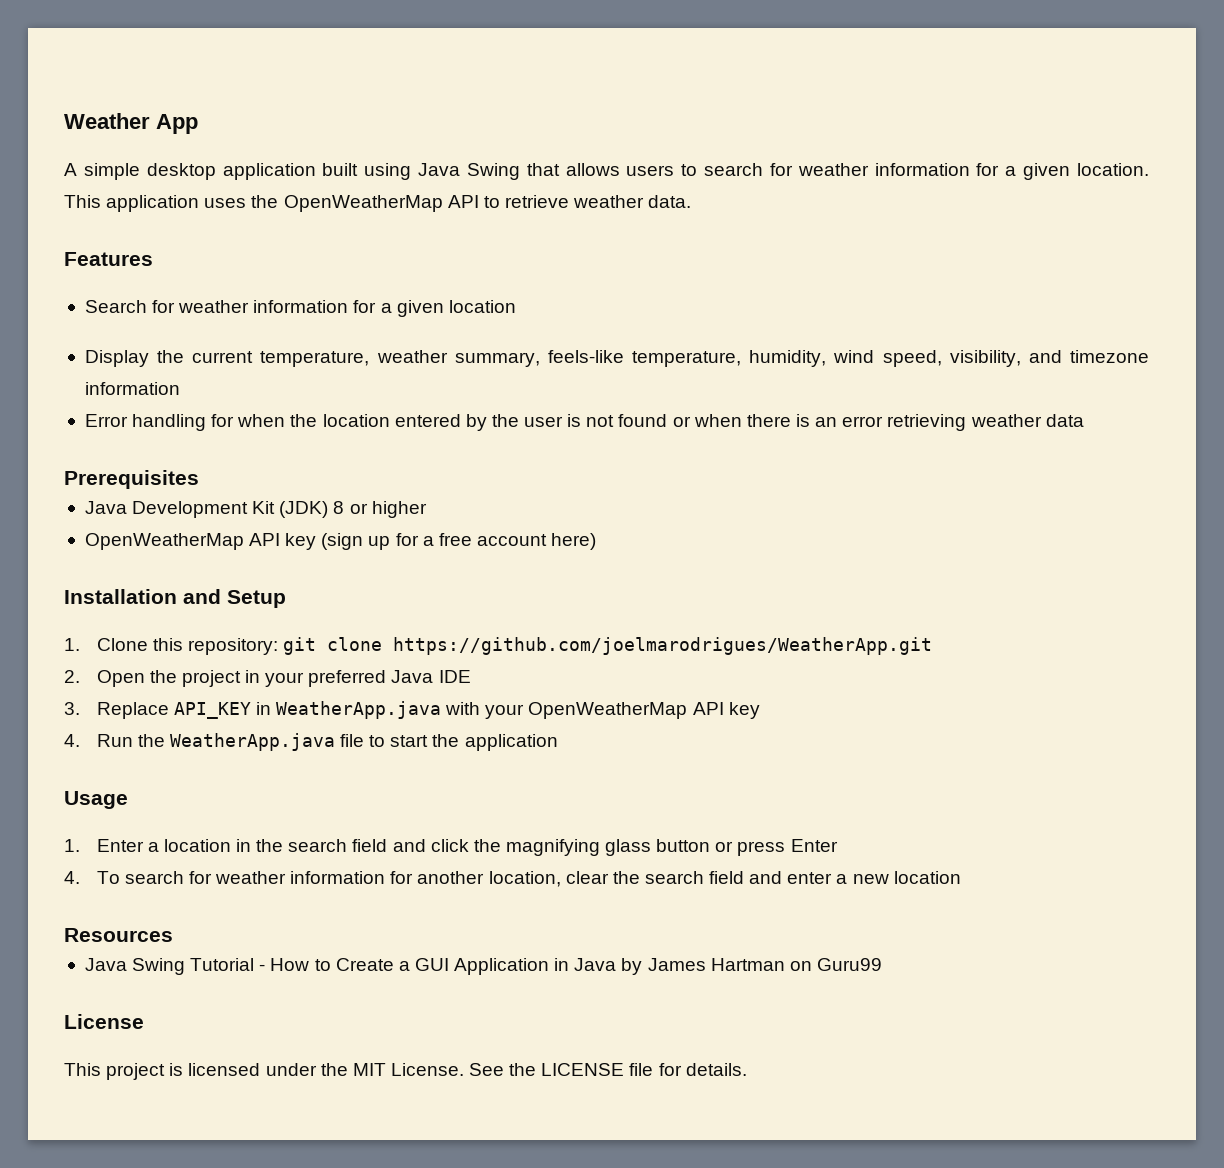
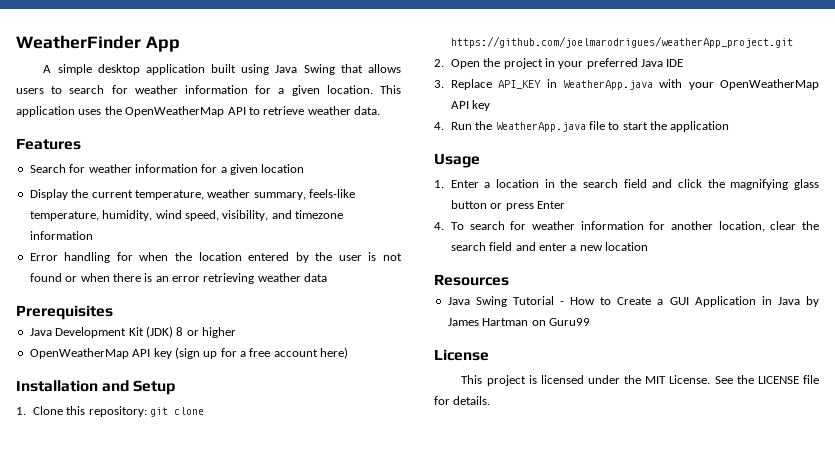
- Weather App
+ WeatherFinder App
- 1. Clone this repository: git clone https://github.com/joelmarodrigues/WeatherApp.git
+ 1. Clone this repository: git clone https://github.com/joelmarodrigues/weatherApp_project.git

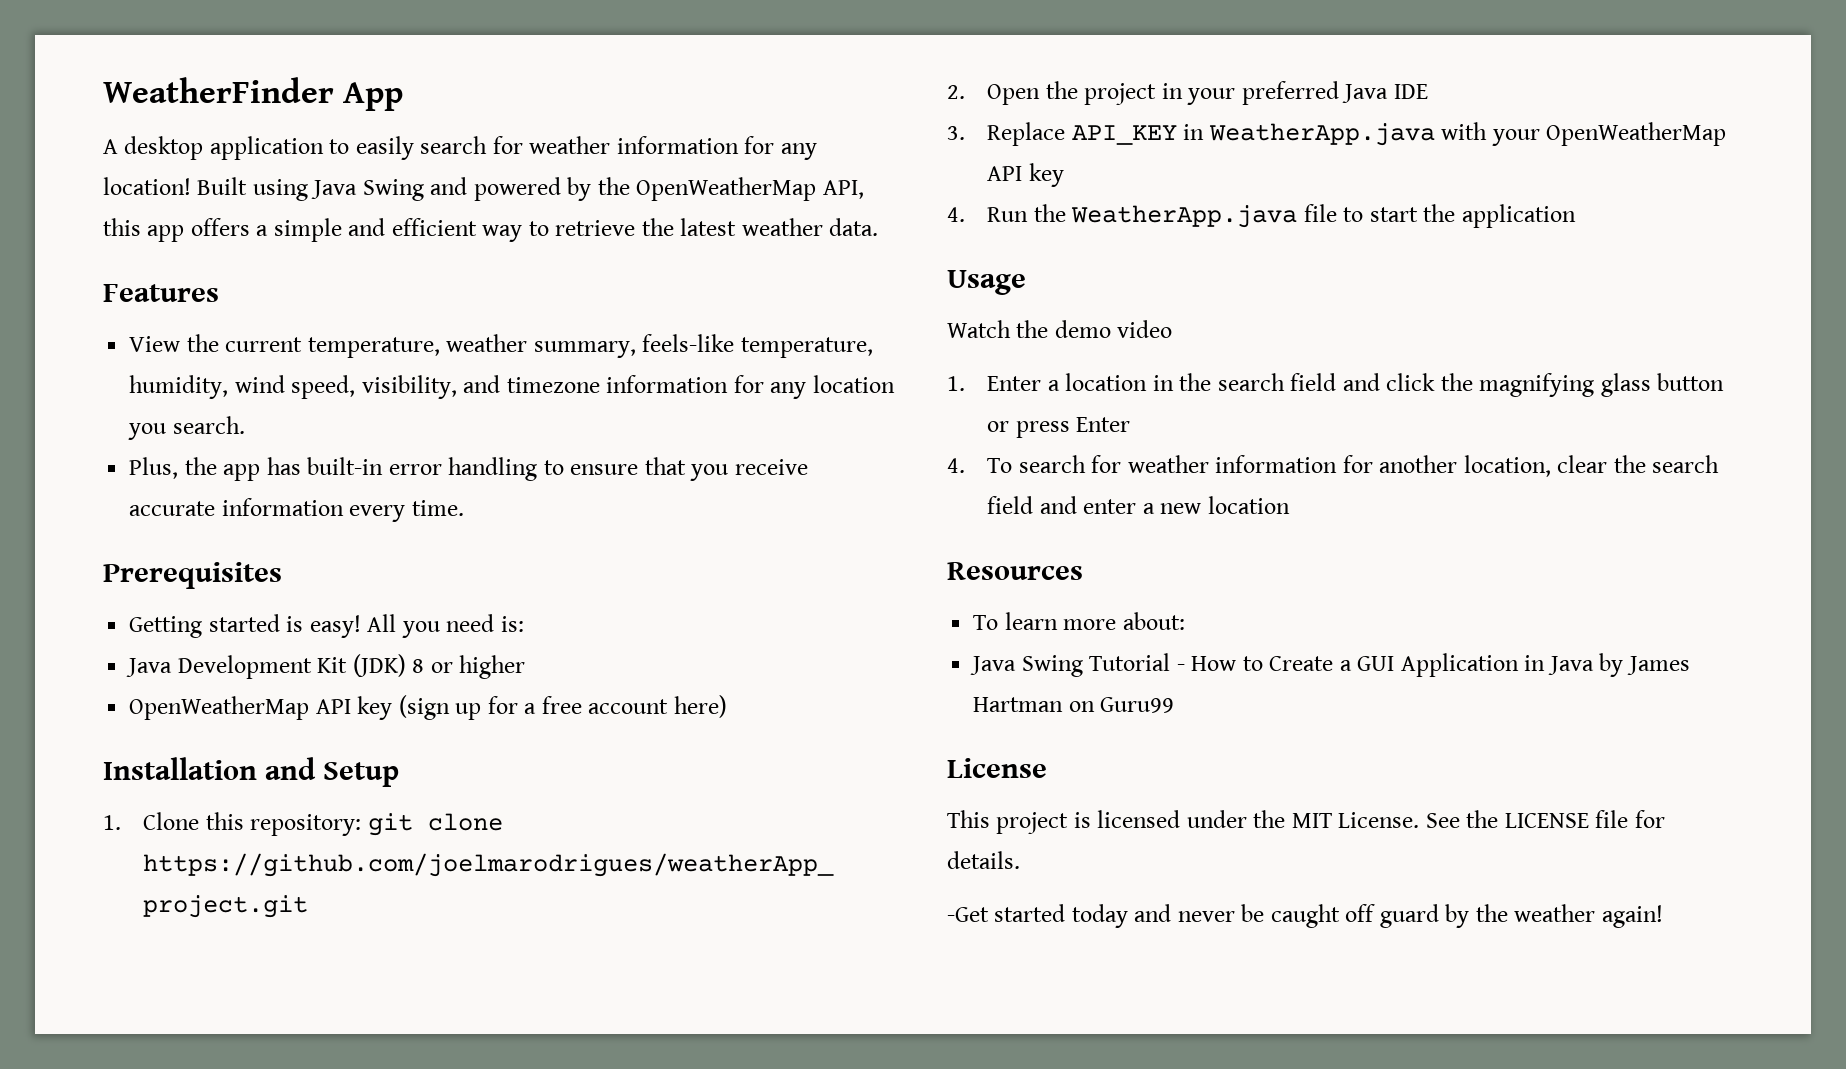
- A simple desktop application built using Java Swing that allows users to search for weather information for a given location. This application uses the OpenWeatherMap API to retrieve weather data.
+ A desktop application to easily search for weather information for any location! Built using Java Swing and powered by the OpenWeatherMap API, this app offers a simple and efficient way to retrieve the latest weather data.
  Features
- Search for weather information for a given location
- Display the current temperature, weather summary, feels-like temperature, humidity, wind speed, visibility, and timezone information
- Error handling for when the location entered by the user is not found or when there is an error retrieving weather data
+ View the current temperature, weather summary, feels-like temperature, humidity, wind speed, visibility, and timezone information for any location you search.
+ Plus, the app has built-in error handling to ensure that you receive accurate information every time.
  Prerequisites
+ Getting started is easy! All you need is:
+ Watch the demo video
+ To learn more about:
+ -Get started today and never be caught off guard by the weather again!

